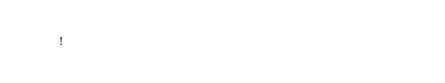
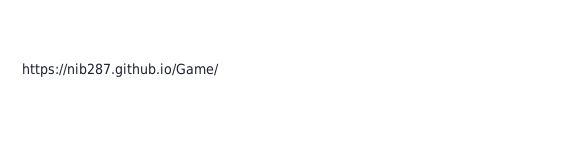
- !
+ https://nib287.github.io/Game/

